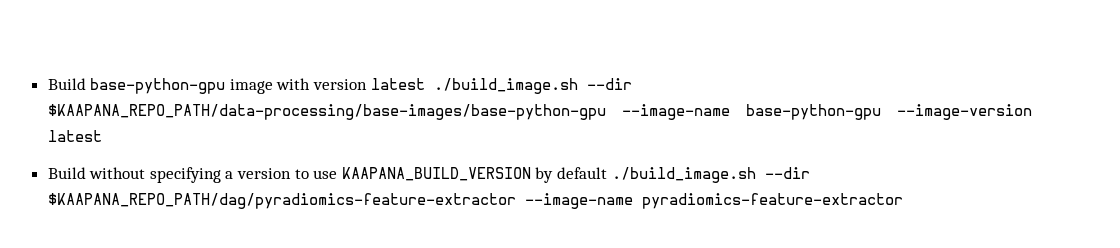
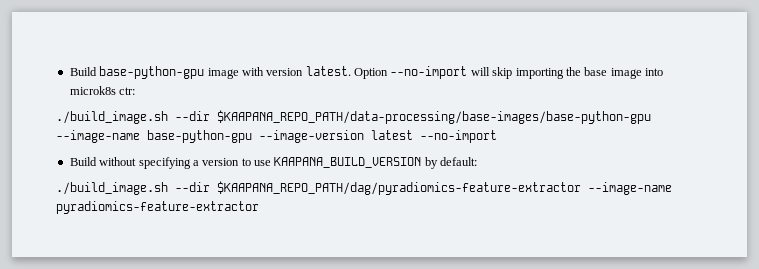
- Build base-python-gpu image with version latest ./build_image.sh --dir $KAAPANA_REPO_PATH/data-processing/base-images/base-python-gpu --image-name base-python-gpu --image-version latest
+ Build base-python-gpu image with version latest. Option --no-import will skip importing the base image into microk8s ctr:
+ ./build_image.sh --dir $KAAPANA_REPO_PATH/data-processing/base-images/base-python-gpu --image-name base-python-gpu --image-version latest --no-import
- Build without specifying a version to use KAAPANA_BUILD_VERSION by default ./build_image.sh --dir $KAAPANA_REPO_PATH/dag/pyradiomics-feature-extractor --image-name pyradiomics-feature-extractor
+ Build without specifying a version to use KAAPANA_BUILD_VERSION by default:
+ ./build_image.sh --dir $KAAPANA_REPO_PATH/dag/pyradiomics-feature-extractor --image-name pyradiomics-feature-extractor

